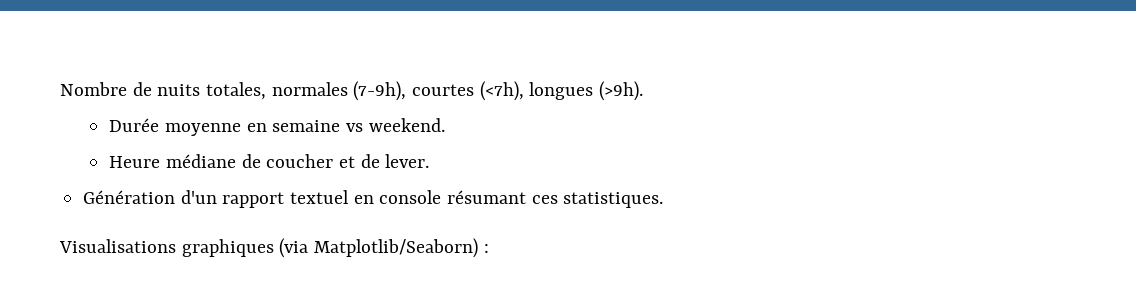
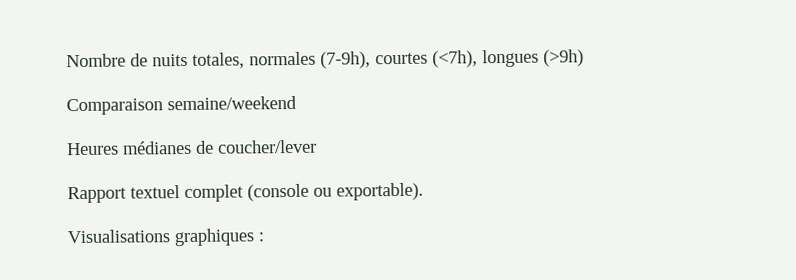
- Nombre de nuits totales, normales (7-9h), courtes (<7h), longues (>9h).
- Durée moyenne en semaine vs weekend.
- Heure médiane de coucher et de lever.
- Génération d'un rapport textuel en console résumant ces statistiques.
+ Nombre de nuits totales, normales (7-9h), courtes (<7h), longues (>9h)
+ Comparaison semaine/weekend
+ Heures médianes de coucher/lever
+ Rapport textuel complet (console ou exportable).
- Visualisations graphiques (via Matplotlib/Seaborn) :
+ Visualisations graphiques :

